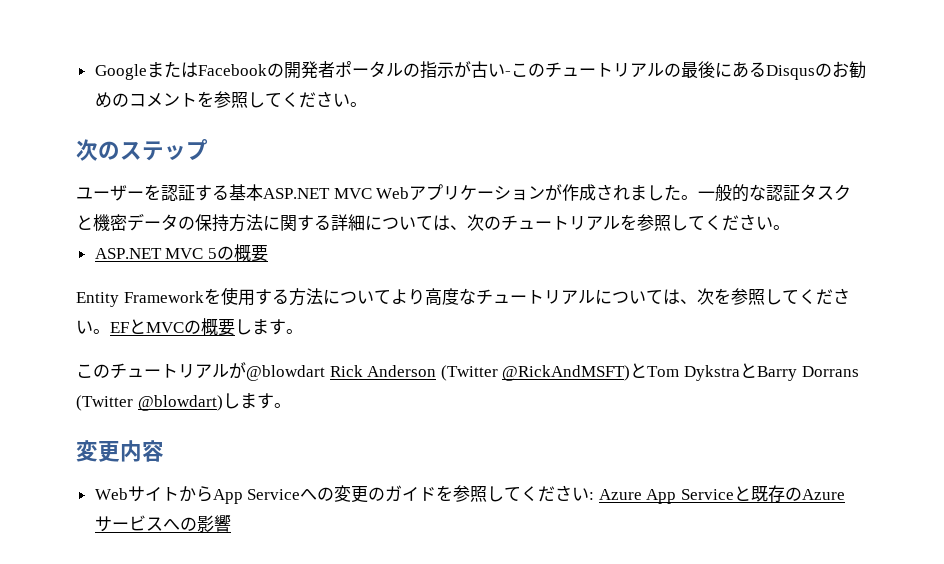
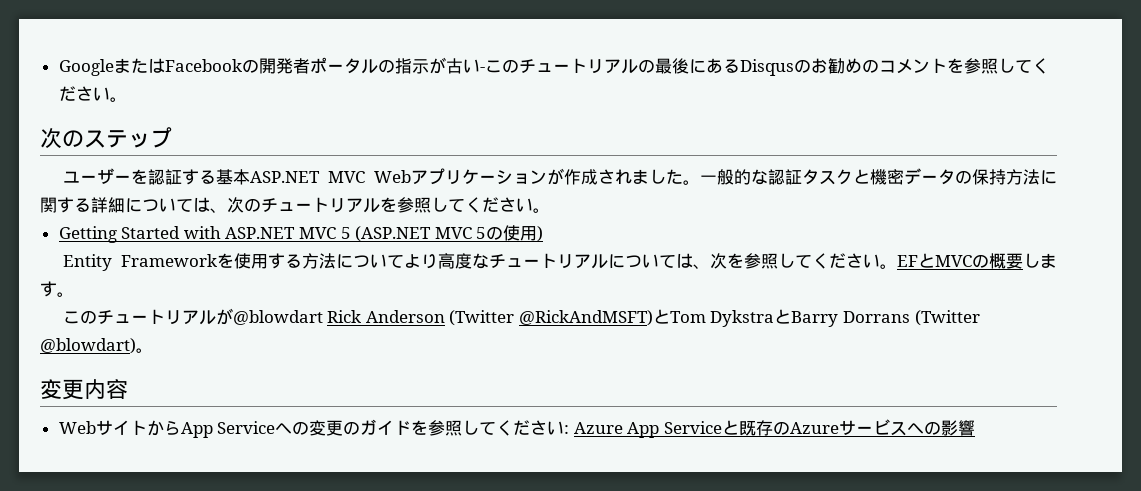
- ASP.NET MVC 5の概要
+ Getting Started with ASP.NET MVC 5 (ASP.NET MVC 5の使用)
- このチュートリアルが@blowdart Rick Anderson (Twitter @RickAndMSFT)とTom DykstraとBarry Dorrans (Twitter @blowdart)します。
+ このチュートリアルが@blowdart Rick Anderson (Twitter @RickAndMSFT)とTom DykstraとBarry Dorrans (Twitter @blowdart)。

